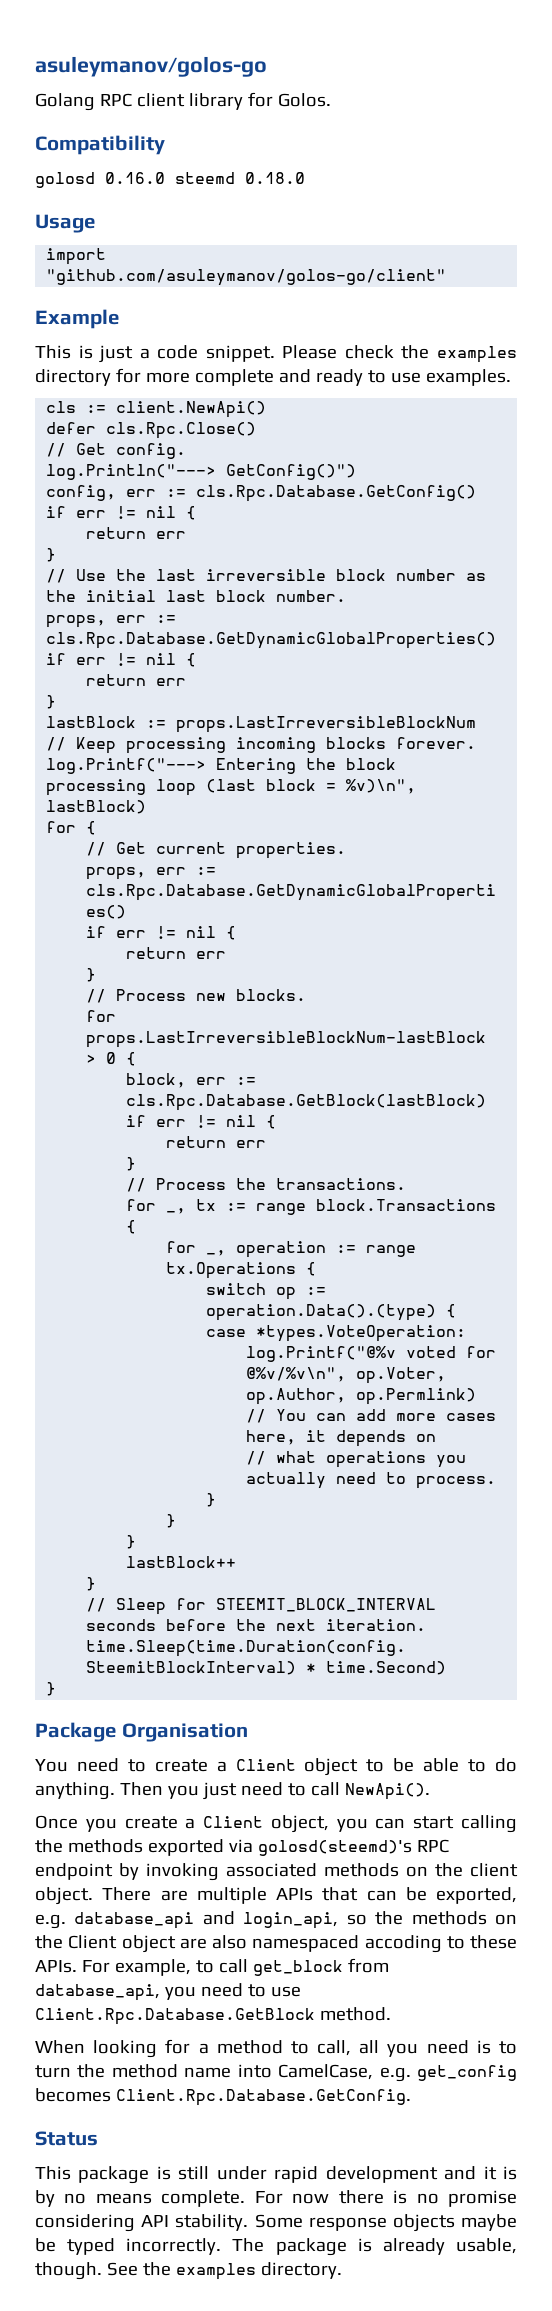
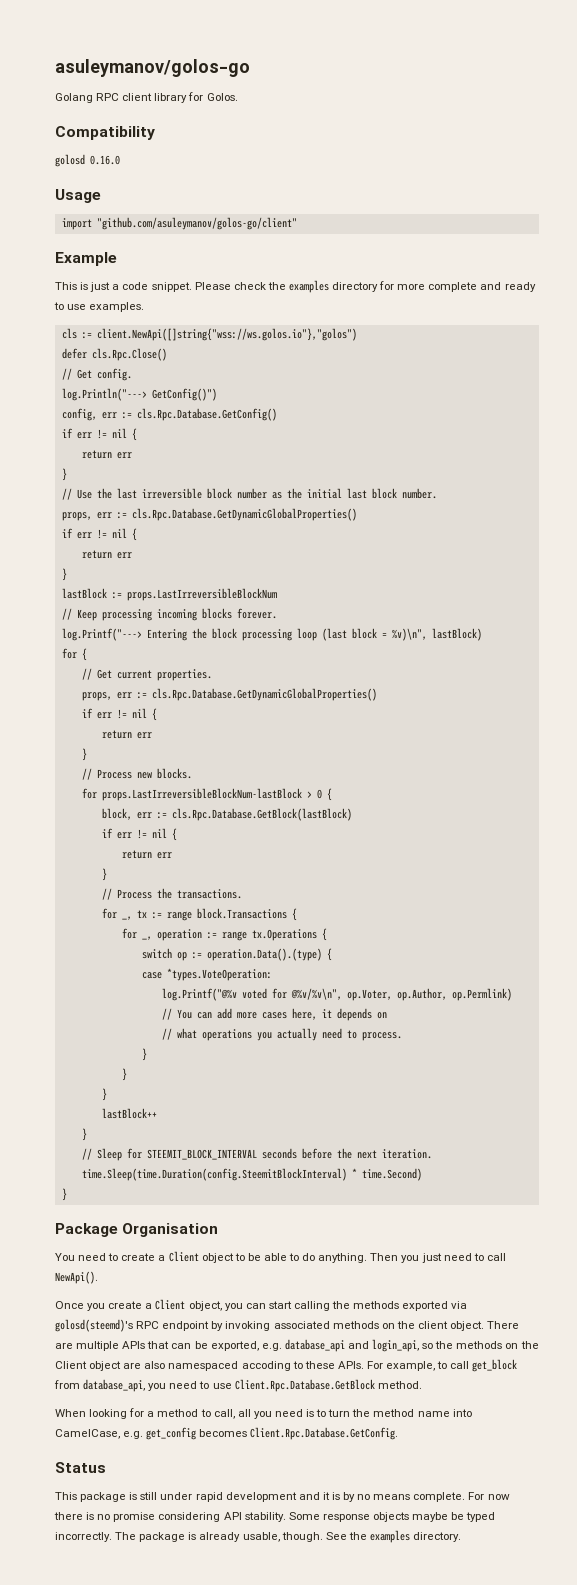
- golosd 0.16.0 steemd 0.18.0
+ golosd 0.16.0
- cls := client.NewApi()
+ cls := client.NewApi([]string{"wss://ws.golos.io"},"golos")

